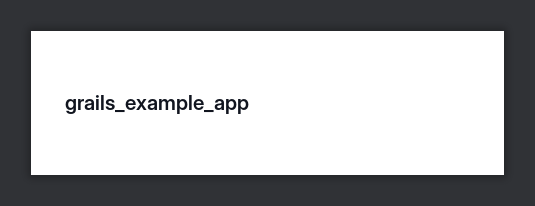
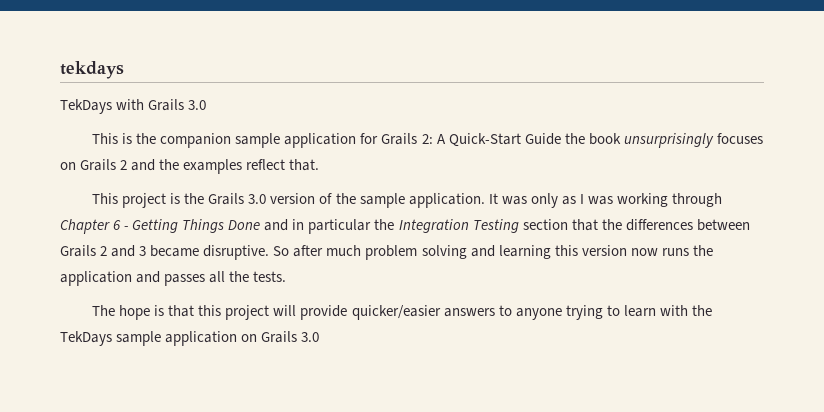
- grails_example_app
+ tekdays
+ TekDays with Grails 3.0
+ This is the companion sample application for Grails 2: A Quick-Start Guide the book unsurprisingly focuses on Grails 2 and the examples reflect that.
+ This project is the Grails 3.0 version of the sample application. It was only as I was working through Chapter 6 - Getting Things Done and in particular the Integration Testing section that the differences between Grails 2 and 3 became disruptive. So after much problem solving and learning this version now runs the application and passes all the tests.
+ The hope is that this project will provide quicker/easier answers to anyone trying to learn with the TekDays sample application on Grails 3.0

